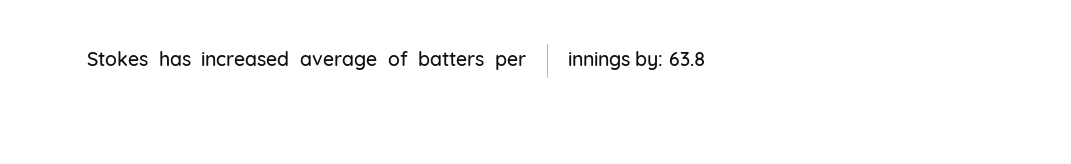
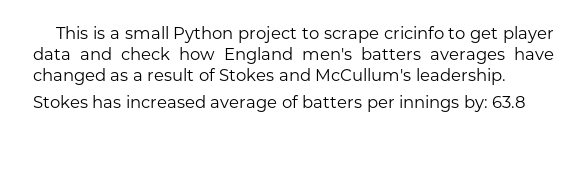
+ This is a small Python project to scrape cricinfo to get player data and check how England men's batters averages have changed as a result of Stokes and McCullum's leadership.

